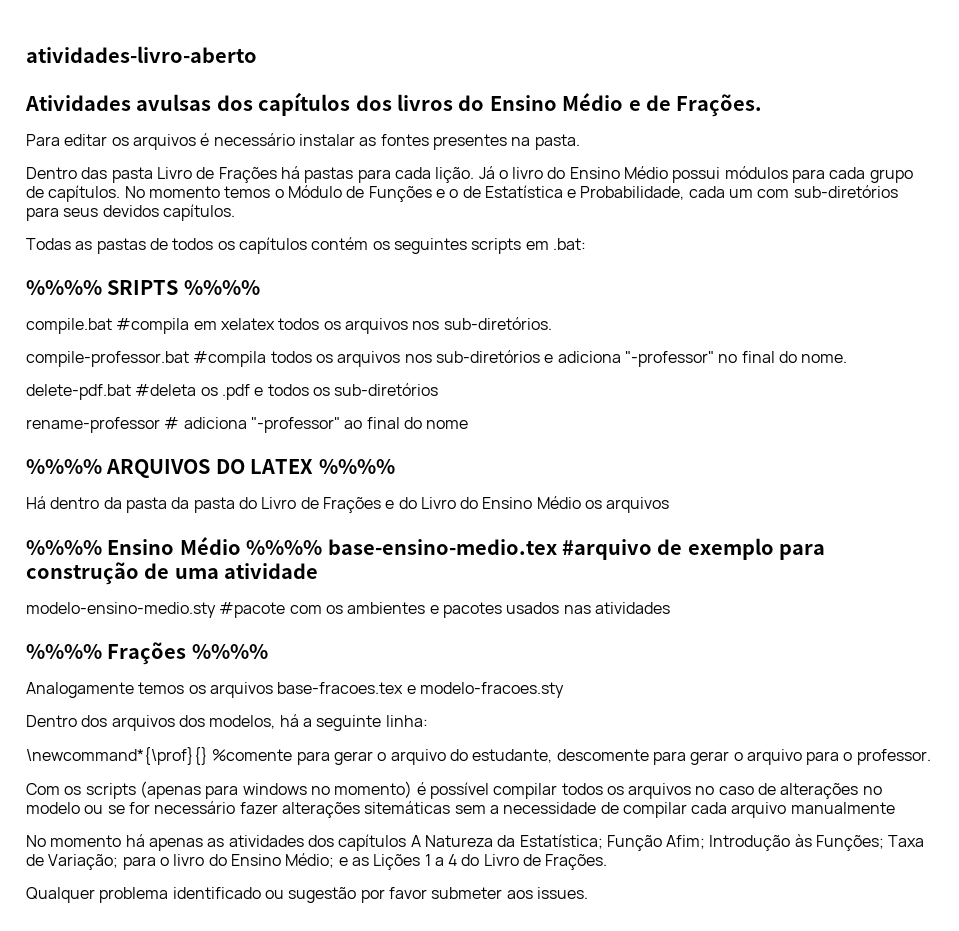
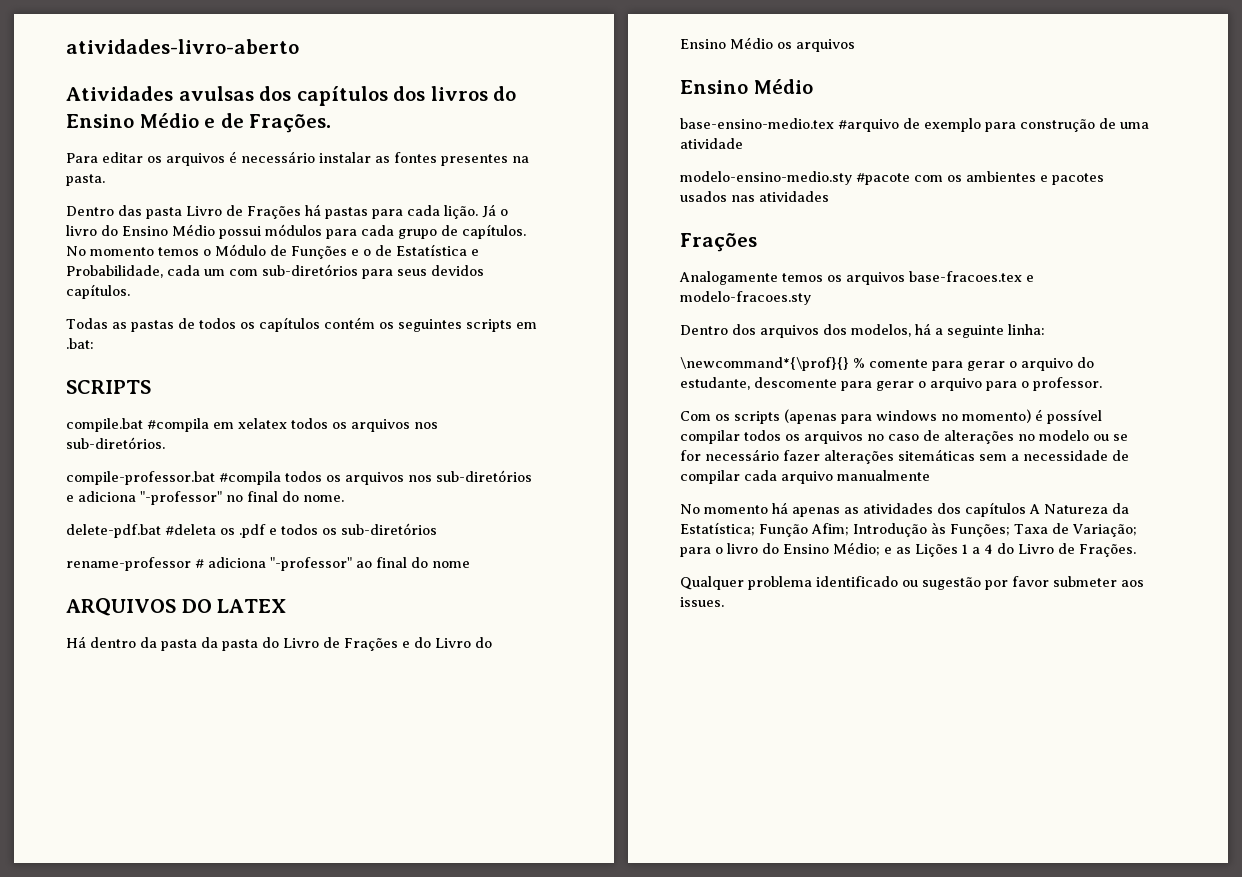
- %%%% SRIPTS %%%%
+ SCRIPTS
- %%%% ARQUIVOS DO LATEX %%%%
+ ARQUIVOS DO LATEX
  Há dentro da pasta da pasta do Livro de Frações e do Livro do Ensino Médio os arquivos
- %%%% Ensino Médio %%%% base-ensino-medio.tex #arquivo de exemplo para construção de uma atividade
+ Ensino Médio
+ base-ensino-medio.tex #arquivo de exemplo para construção de uma atividade
  modelo-ensino-medio.sty #pacote com os ambientes e pacotes usados nas atividades
- %%%% Frações %%%%
+ Frações
- \newcommand*{\prof}{} %comente para gerar o arquivo do estudante, descomente para gerar o arquivo para o professor.
+ \newcommand*{\prof}{} % comente para gerar o arquivo do estudante, descomente para gerar o arquivo para o professor.

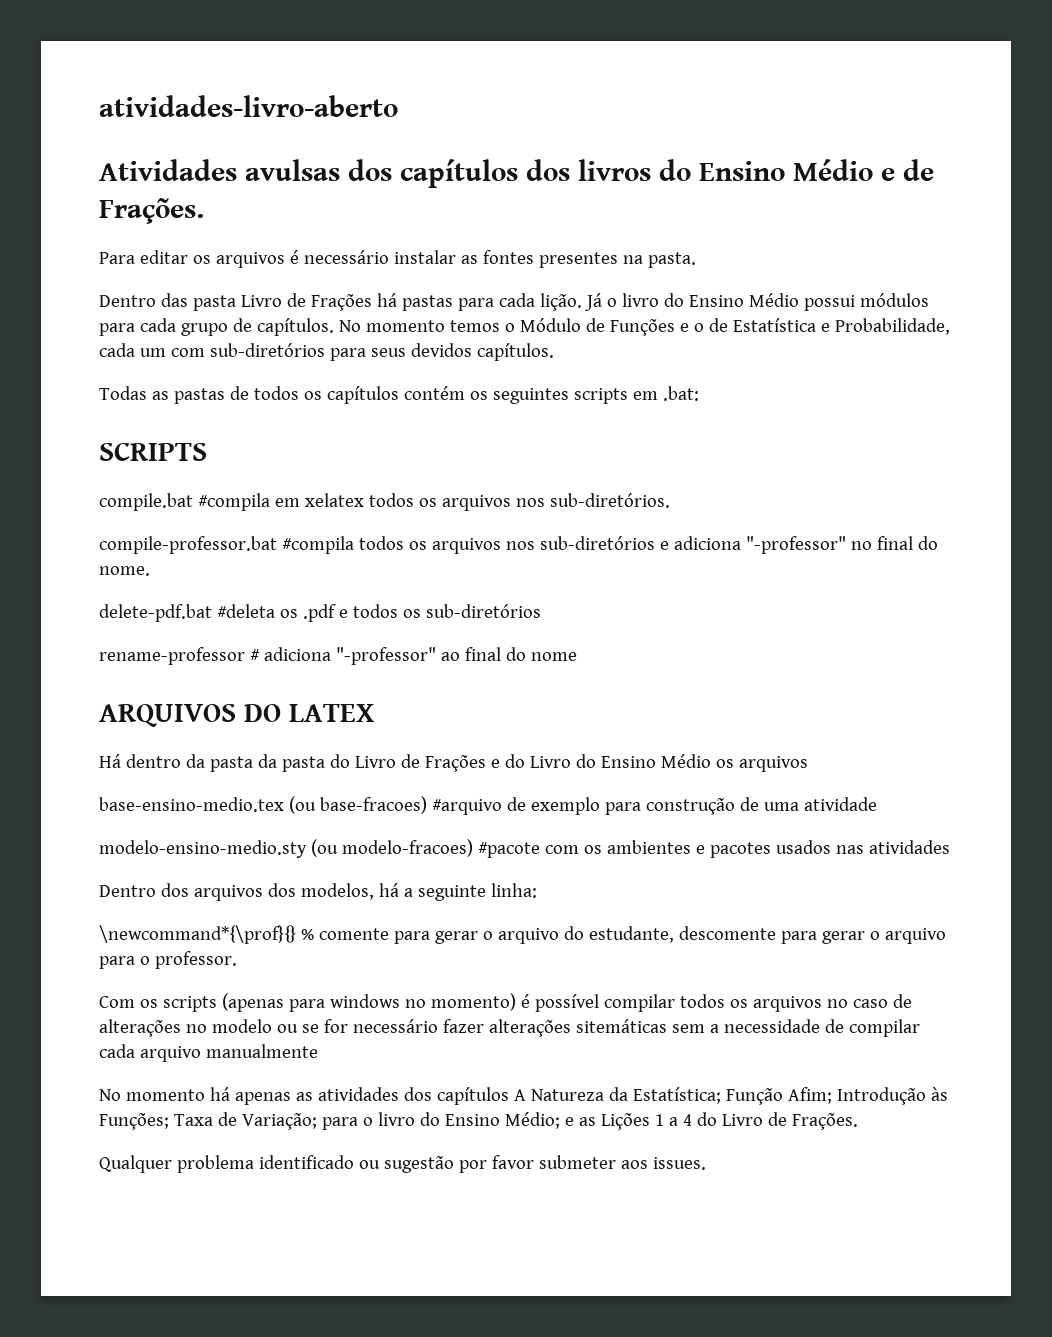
  Há dentro da pasta da pasta do Livro de Frações e do Livro do Ensino Médio os arquivos
- Ensino Médio
- base-ensino-medio.tex #arquivo de exemplo para construção de uma atividade
+ base-ensino-medio.tex (ou base-fracoes) #arquivo de exemplo para construção de uma atividade
- modelo-ensino-medio.sty #pacote com os ambientes e pacotes usados nas atividades
- Frações
- Analogamente temos os arquivos base-fracoes.tex e modelo-fracoes.sty
+ modelo-ensino-medio.sty (ou modelo-fracoes) #pacote com os ambientes e pacotes usados nas atividades

